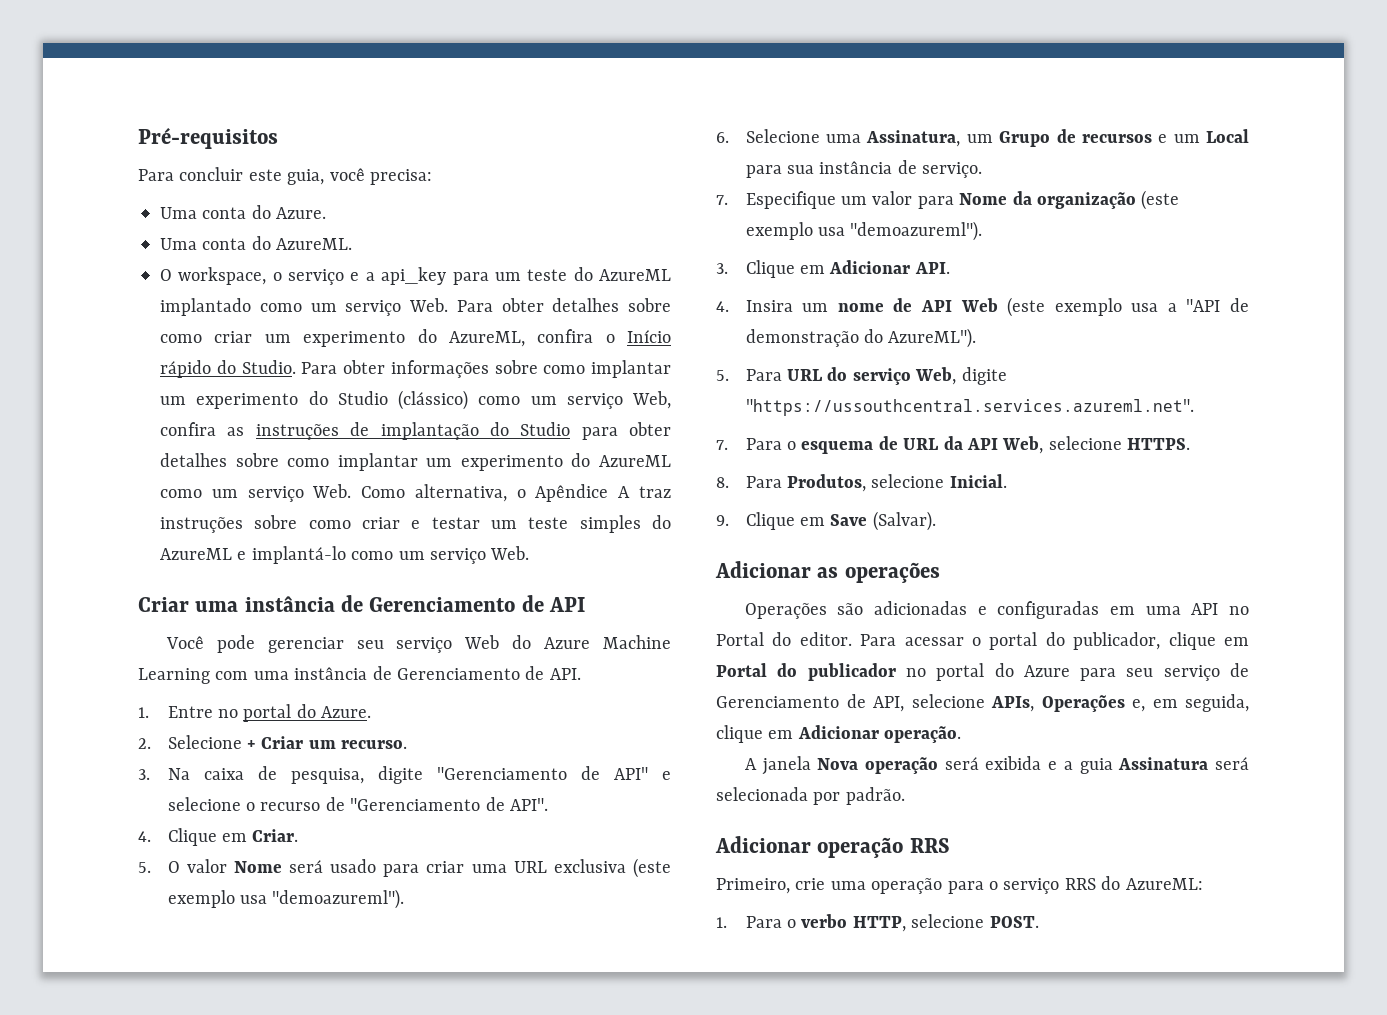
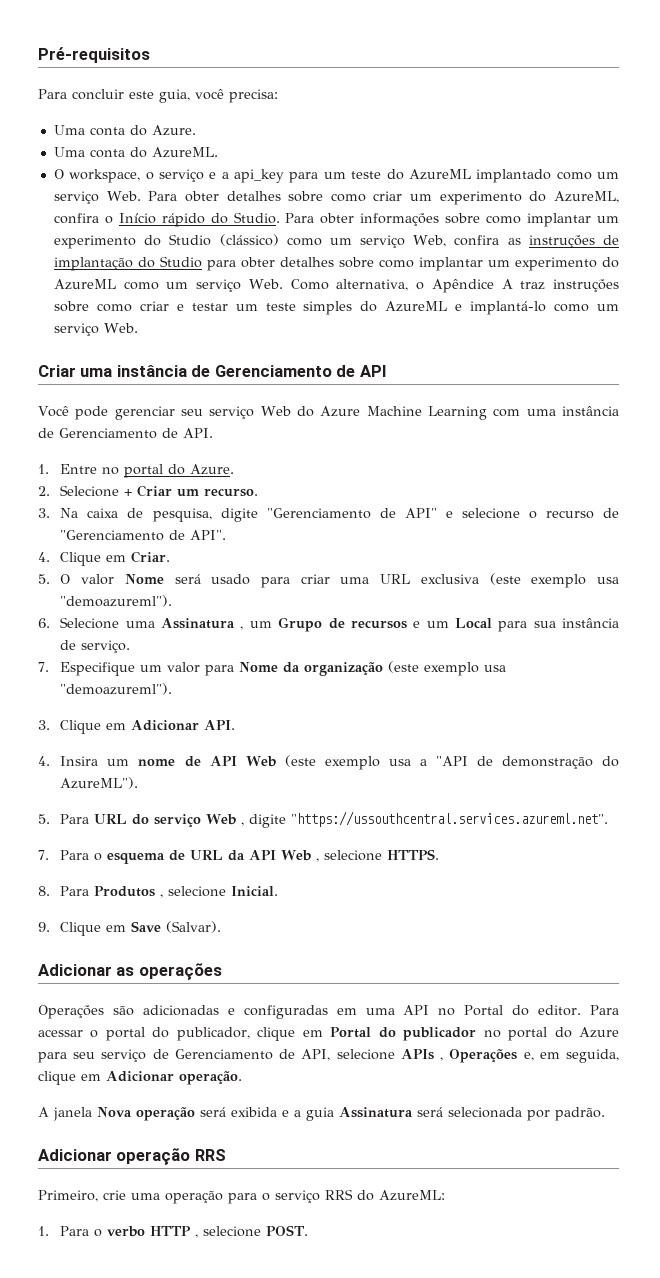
- 6. Selecione uma Assinatura, um Grupo de recursos e um Local para sua instância de serviço.
+ 6. Selecione uma Assinatura , um Grupo de recursos e um Local para sua instância de serviço.
- 5. Para URL do serviço Web, digite "https://ussouthcentral.services.azureml.net".
+ 5. Para URL do serviço Web , digite "https://ussouthcentral.services.azureml.net".
- 7. Para o esquema de URL da API Web, selecione HTTPS.
+ 7. Para o esquema de URL da API Web , selecione HTTPS.
- 8. Para Produtos, selecione Inicial.
+ 8. Para Produtos , selecione Inicial.
- Para acessar o portal do publicador, clique em Portal do publicador no portal do Azure para seu serviço de Gerenciamento de API, selecione APIs, Operações e, em seguida, clique em Adicionar operação.
+ Para acessar o portal do publicador, clique em Portal do publicador no portal do Azure para seu serviço de Gerenciamento de API, selecione APIs , Operações e, em seguida, clique em Adicionar operação.
- 1. Para o verbo HTTP, selecione POST.
+ 1. Para o verbo HTTP , selecione POST.

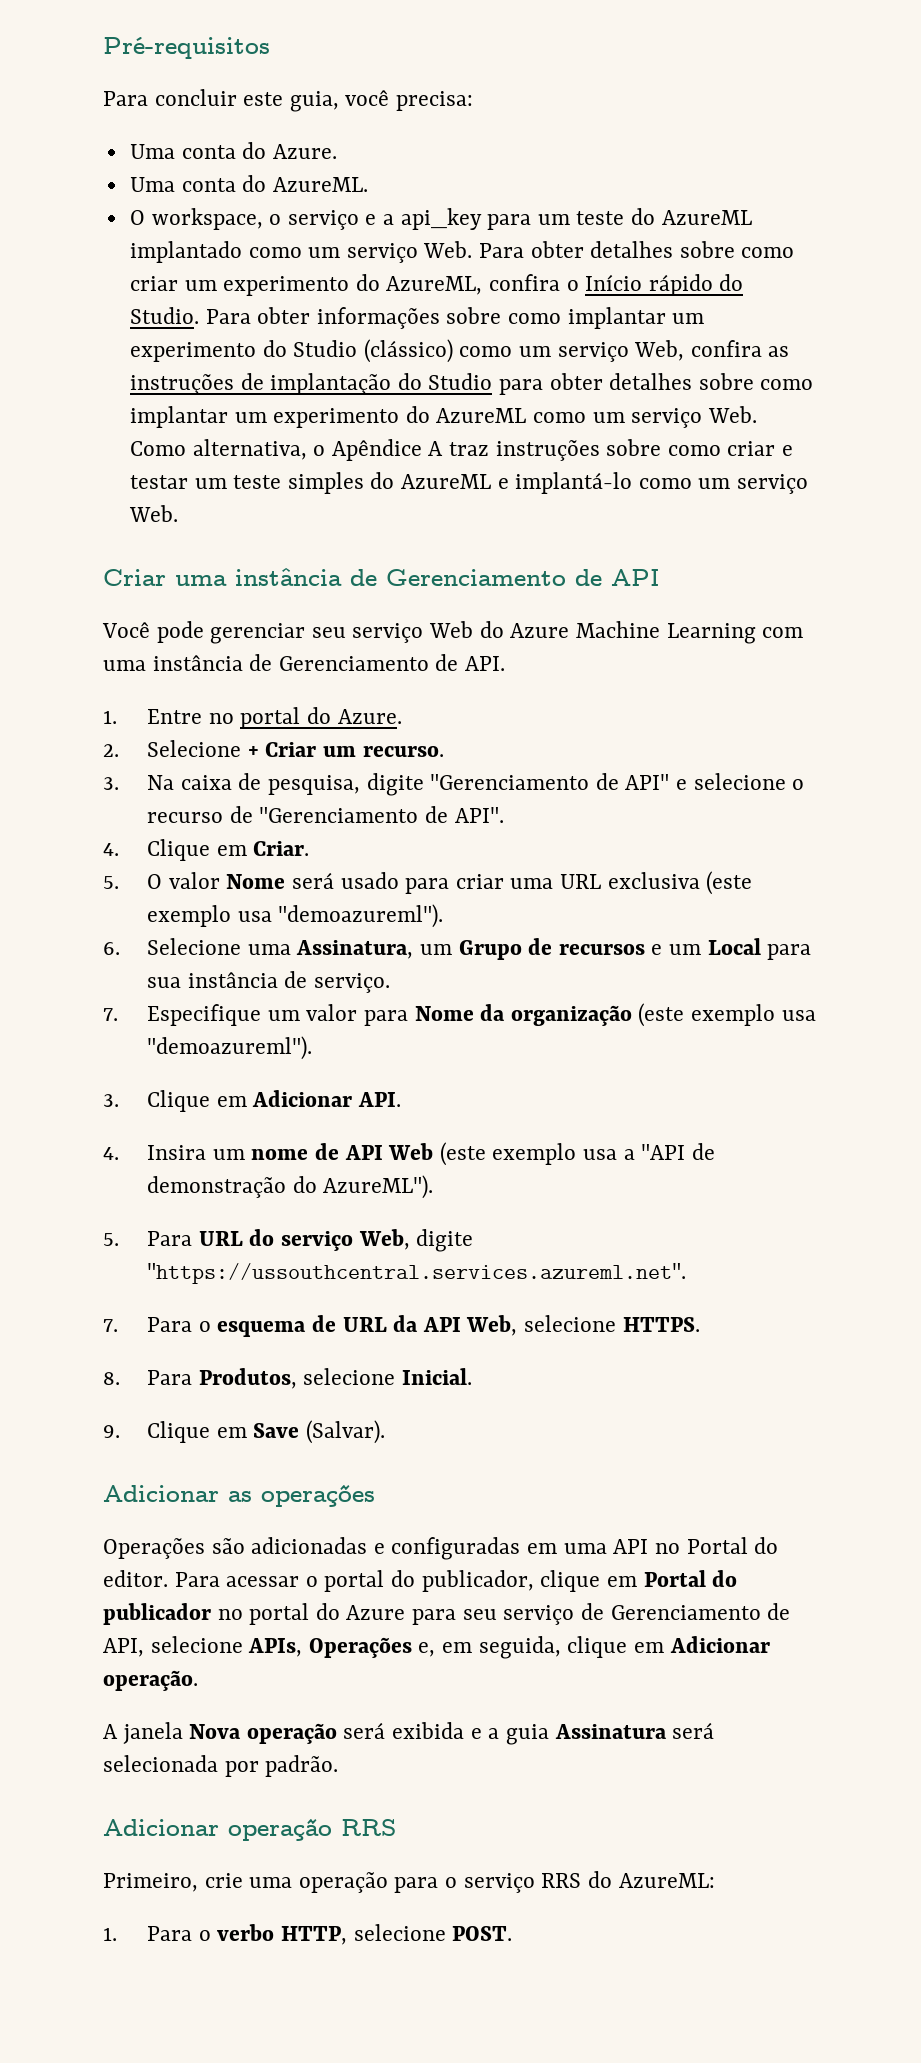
- 6. Selecione uma Assinatura , um Grupo de recursos e um Local para sua instância de serviço.
+ 6. Selecione uma Assinatura, um Grupo de recursos e um Local para sua instância de serviço.
- 5. Para URL do serviço Web , digite "https://ussouthcentral.services.azureml.net".
+ 5. Para URL do serviço Web, digite "https://ussouthcentral.services.azureml.net".
- 7. Para o esquema de URL da API Web , selecione HTTPS.
+ 7. Para o esquema de URL da API Web, selecione HTTPS.
- 8. Para Produtos , selecione Inicial.
+ 8. Para Produtos, selecione Inicial.
- Para acessar o portal do publicador, clique em Portal do publicador no portal do Azure para seu serviço de Gerenciamento de API, selecione APIs , Operações e, em seguida, clique em Adicionar operação.
+ Para acessar o portal do publicador, clique em Portal do publicador no portal do Azure para seu serviço de Gerenciamento de API, selecione APIs, Operações e, em seguida, clique em Adicionar operação.
- 1. Para o verbo HTTP , selecione POST.
+ 1. Para o verbo HTTP, selecione POST.

